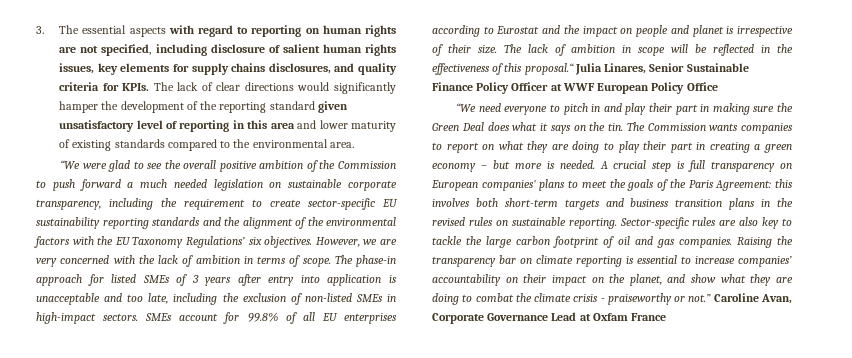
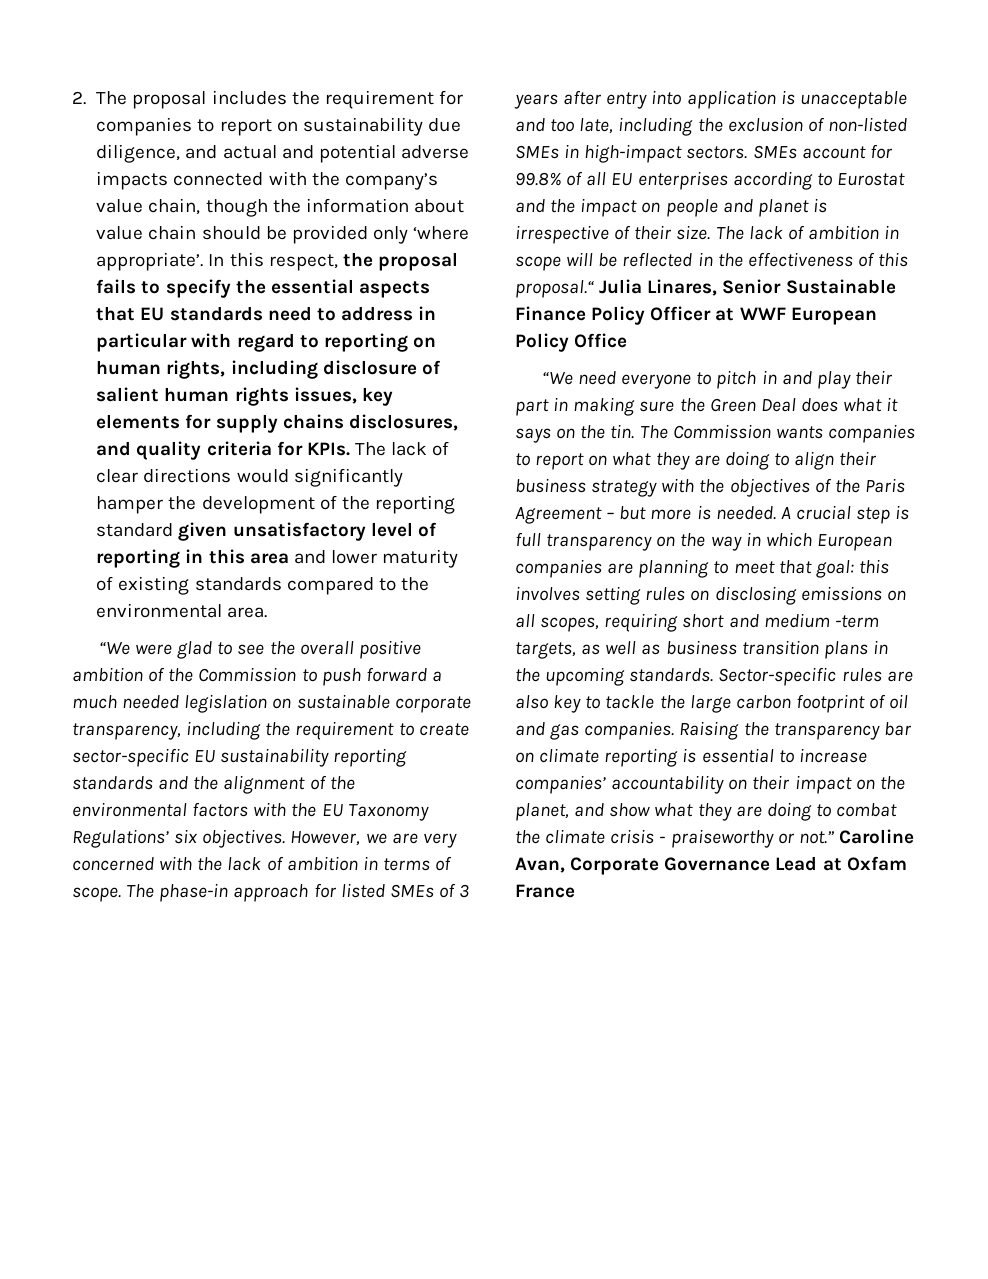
- 3. The essential aspects with regard to reporting on human rights are not specified, including disclosure of salient human rights issues, key elements for supply chains disclosures, and quality criteria for KPIs.
+ 2. The proposal includes the requirement for companies to report on sustainability due diligence, and actual and potential adverse impacts connected with the company’s value chain, though the information about value chain should be provided only ‘where appropriate’. In this respect, the proposal fails to specify the essential aspects that EU standards need to address in particular with regard to reporting on human rights, including disclosure of salient human rights issues, key elements for supply chains disclosures, and quality criteria for KPIs.
- The Commission wants companies to report on what they are doing to play their part in creating a green economy – but more is needed.
+ The Commission wants companies to report on what they are doing to align their business strategy with the objectives of the Paris Agreement – but more is needed.
- A crucial step is full transparency on European companies' plans to meet the goals of the Paris Agreement: this involves both short-term targets and business transition plans in the revised rules on sustainable reporting.
+ A crucial step is full transparency on the way in which European companies are planning to meet that goal: this involves setting rules on disclosing emissions on all scopes, requiring short and medium -term targets, as well as business transition plans in the upcoming standards.

